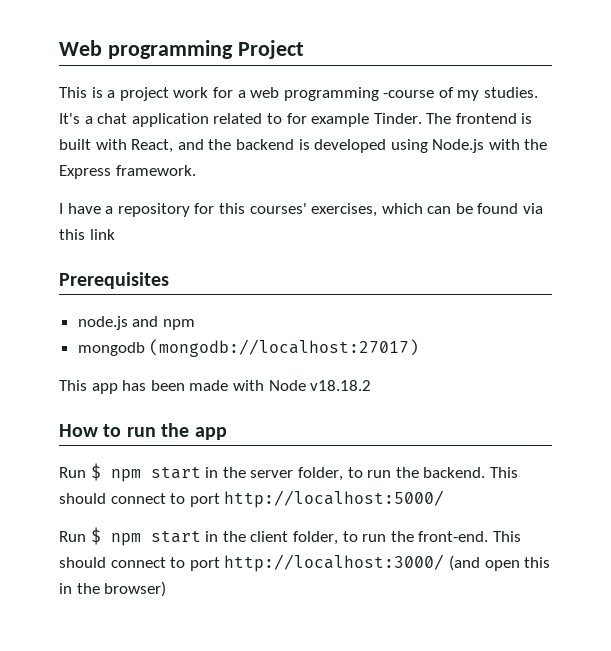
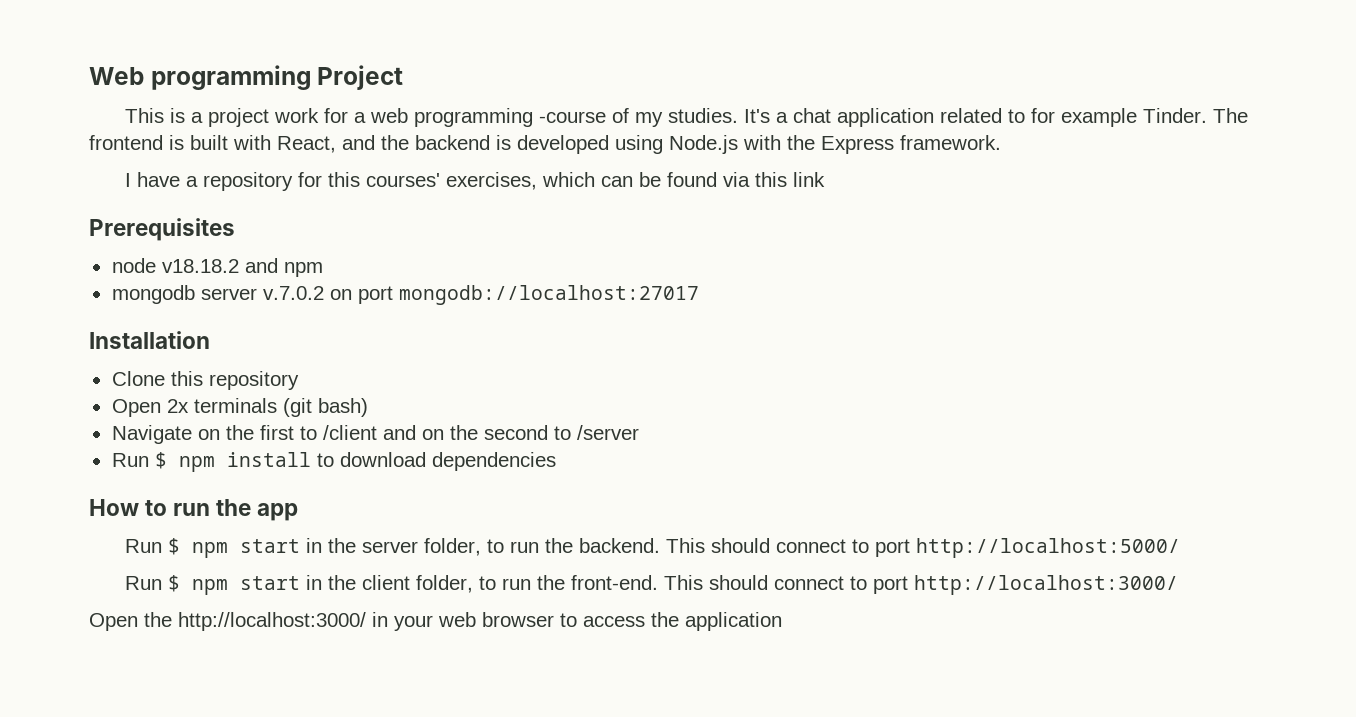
- node.js and npm
+ node v18.18.2 and npm
- mongodb (mongodb://localhost:27017)
- This app has been made with Node v18.18.2
+ mongodb server v.7.0.2 on port mongodb://localhost:27017
+ Installation
+ Clone this repository
+ Open 2x terminals (git bash)
+ Navigate on the first to /client and on the second to /server
+ Run $ npm install to download dependencies
- This should connect to port http://localhost:3000/ (and open this in the browser)
+ This should connect to port http://localhost:3000/
+ Open the http://localhost:3000/ in your web browser to access the application

